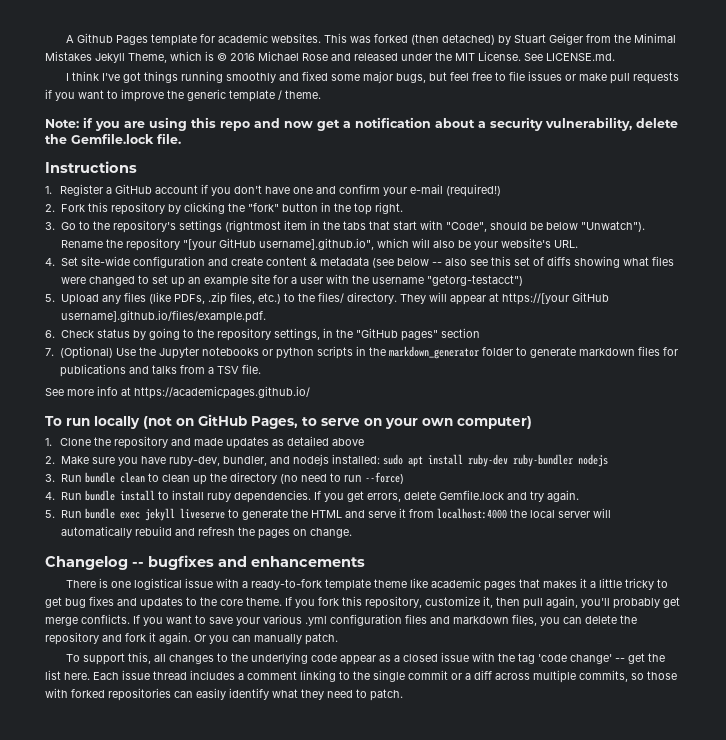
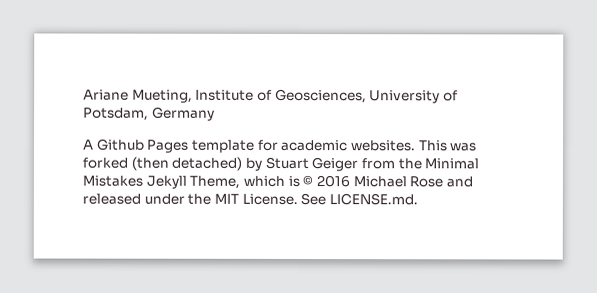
+ Ariane Mueting, Institute of Geosciences, University of Potsdam, Germany
- I think I've got things running smoothly and fixed some major bugs, but feel free to file issues or make pull requests if you want to improve the generic template / theme.
- Note: if you are using this repo and now get a notification about a security vulnerability, delete the Gemfile.lock file.
- Instructions
- 1. Register a GitHub account if you don't have one and confirm your e-mail (required!)
- 2. Fork this repository by clicking the "fork" button in the top right.
- 3. Go to the repository's settings (rightmost item in the tabs that start with "Code", should be below "Unwatch"). Rename the repository "[your GitHub username].github.io", which will also be your website's URL.
- 4. Set site-wide configuration and create content & metadata (see below -- also see this set of diffs showing what files were changed to set up an example site for a user with the username "getorg-testacct")
- 5. Upload any files (like PDFs, .zip files, etc.) to the files/ directory. They will appear at https://[your GitHub username].github.io/files/example.pdf.
- 6. Check status by going to the repository settings, in the "GitHub pages" section
- 7. (Optional) Use the Jupyter notebooks or python scripts in the markdown_generator folder to generate markdown files for publications and talks from a TSV file.
- See more info at https://academicpages.github.io/
- To run locally (not on GitHub Pages, to serve on your own computer)
- 1. Clone the repository and made updates as detailed above
- 2. Make sure you have ruby-dev, bundler, and nodejs installed: sudo apt install ruby-dev ruby-bundler nodejs
- 3. Run bundle clean to clean up the directory (no need to run --force)
- 4. Run bundle install to install ruby dependencies. If you get errors, delete Gemfile.lock and try again.
- 5. Run bundle exec jekyll liveserve to generate the HTML and serve it from localhost:4000 the local server will automatically rebuild and refresh the pages on change.
- Changelog -- bugfixes and enhancements
- There is one logistical issue with a ready-to-fork template theme like academic pages that makes it a little tricky to get bug fixes and updates to the core theme. If you fork this repository, customize it, then pull again, you'll probably get merge conflicts. If you want to save your various .yml configuration files and markdown files, you can delete the repository and fork it again. Or you can manually patch.
- To support this, all changes to the underlying code appear as a closed issue with the tag 'code change' -- get the list here. Each issue thread includes a comment linking to the single commit or a diff across multiple commits, so those with forked repositories can easily identify what they need to patch.

